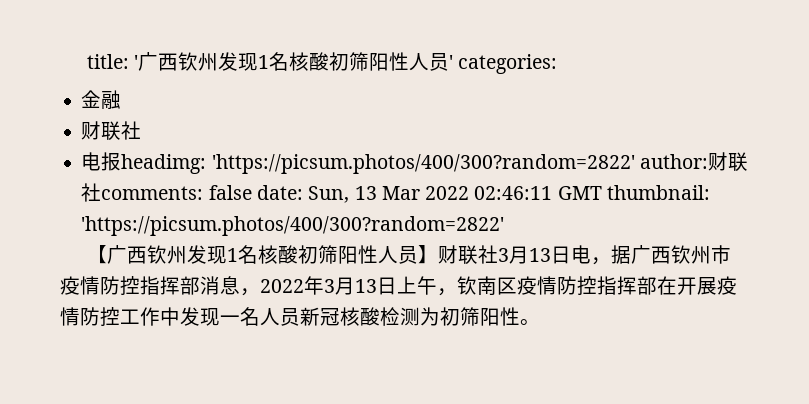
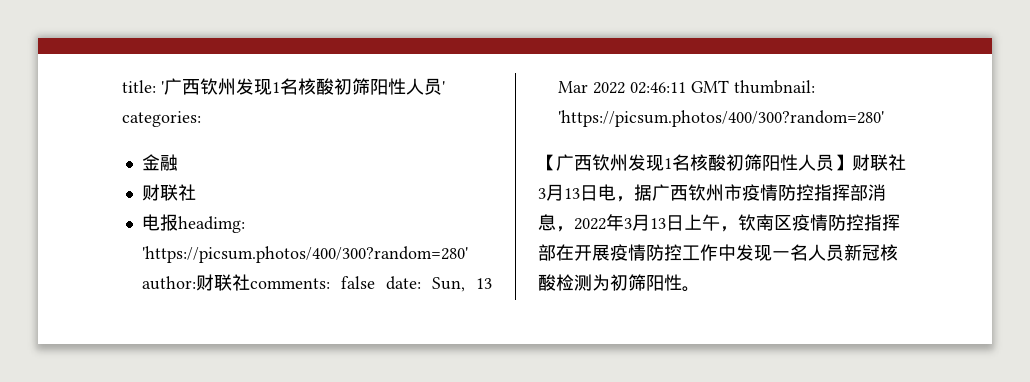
- 电报headimg: 'https://picsum.photos/400/300?random=2822' author:财联社comments: false date: Sun, 13 Mar 2022 02:46:11 GMT thumbnail: 'https://picsum.photos/400/300?random=2822'
+ 电报headimg: 'https://picsum.photos/400/300?random=280' author:财联社comments: false date: Sun, 13 Mar 2022 02:46:11 GMT thumbnail: 'https://picsum.photos/400/300?random=280'

